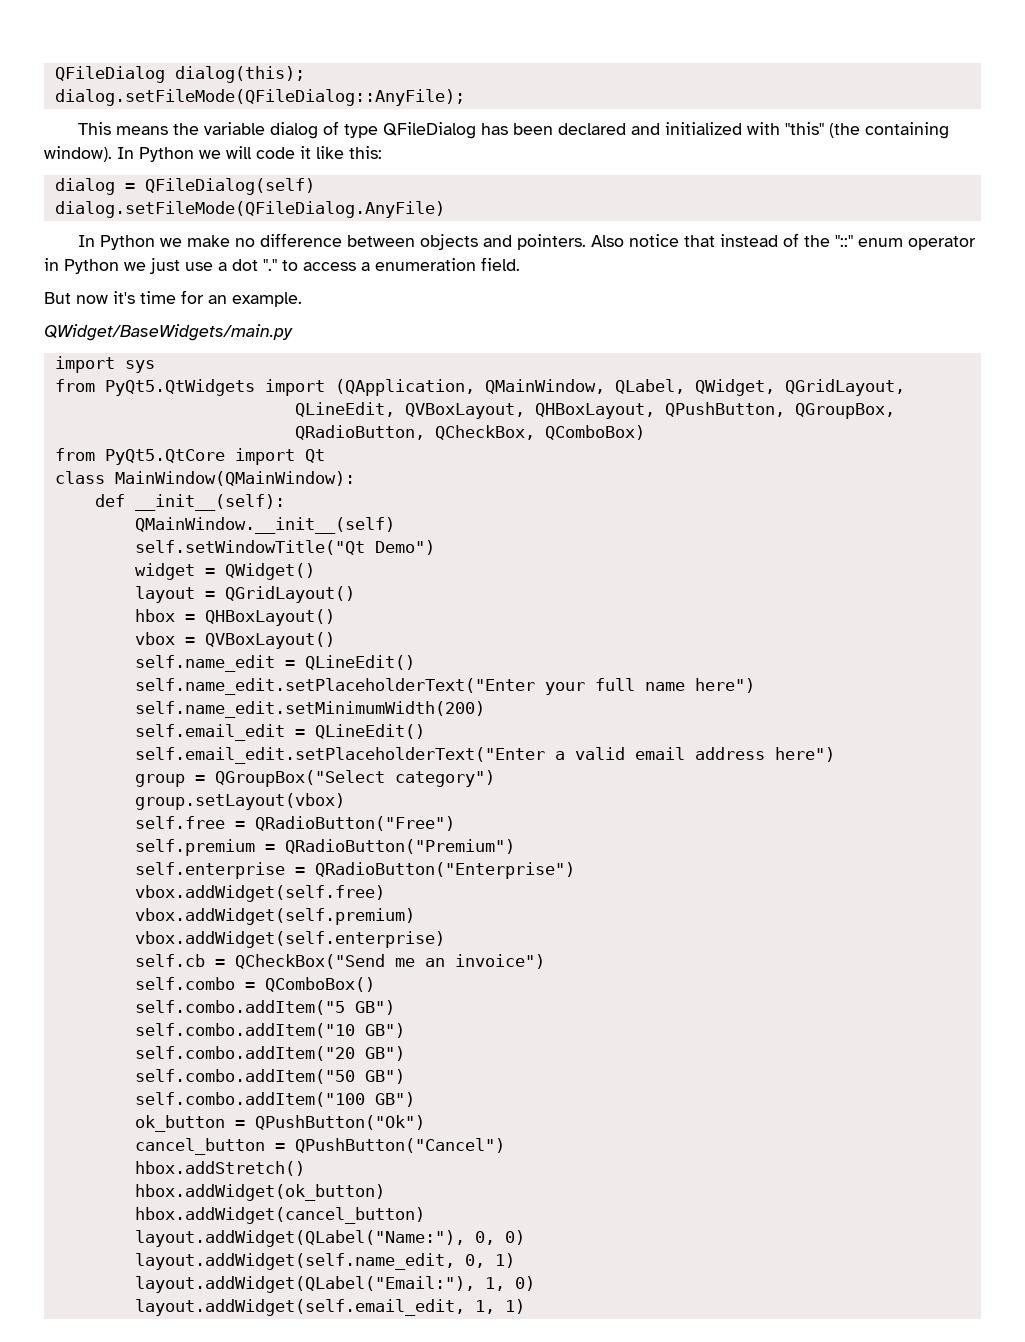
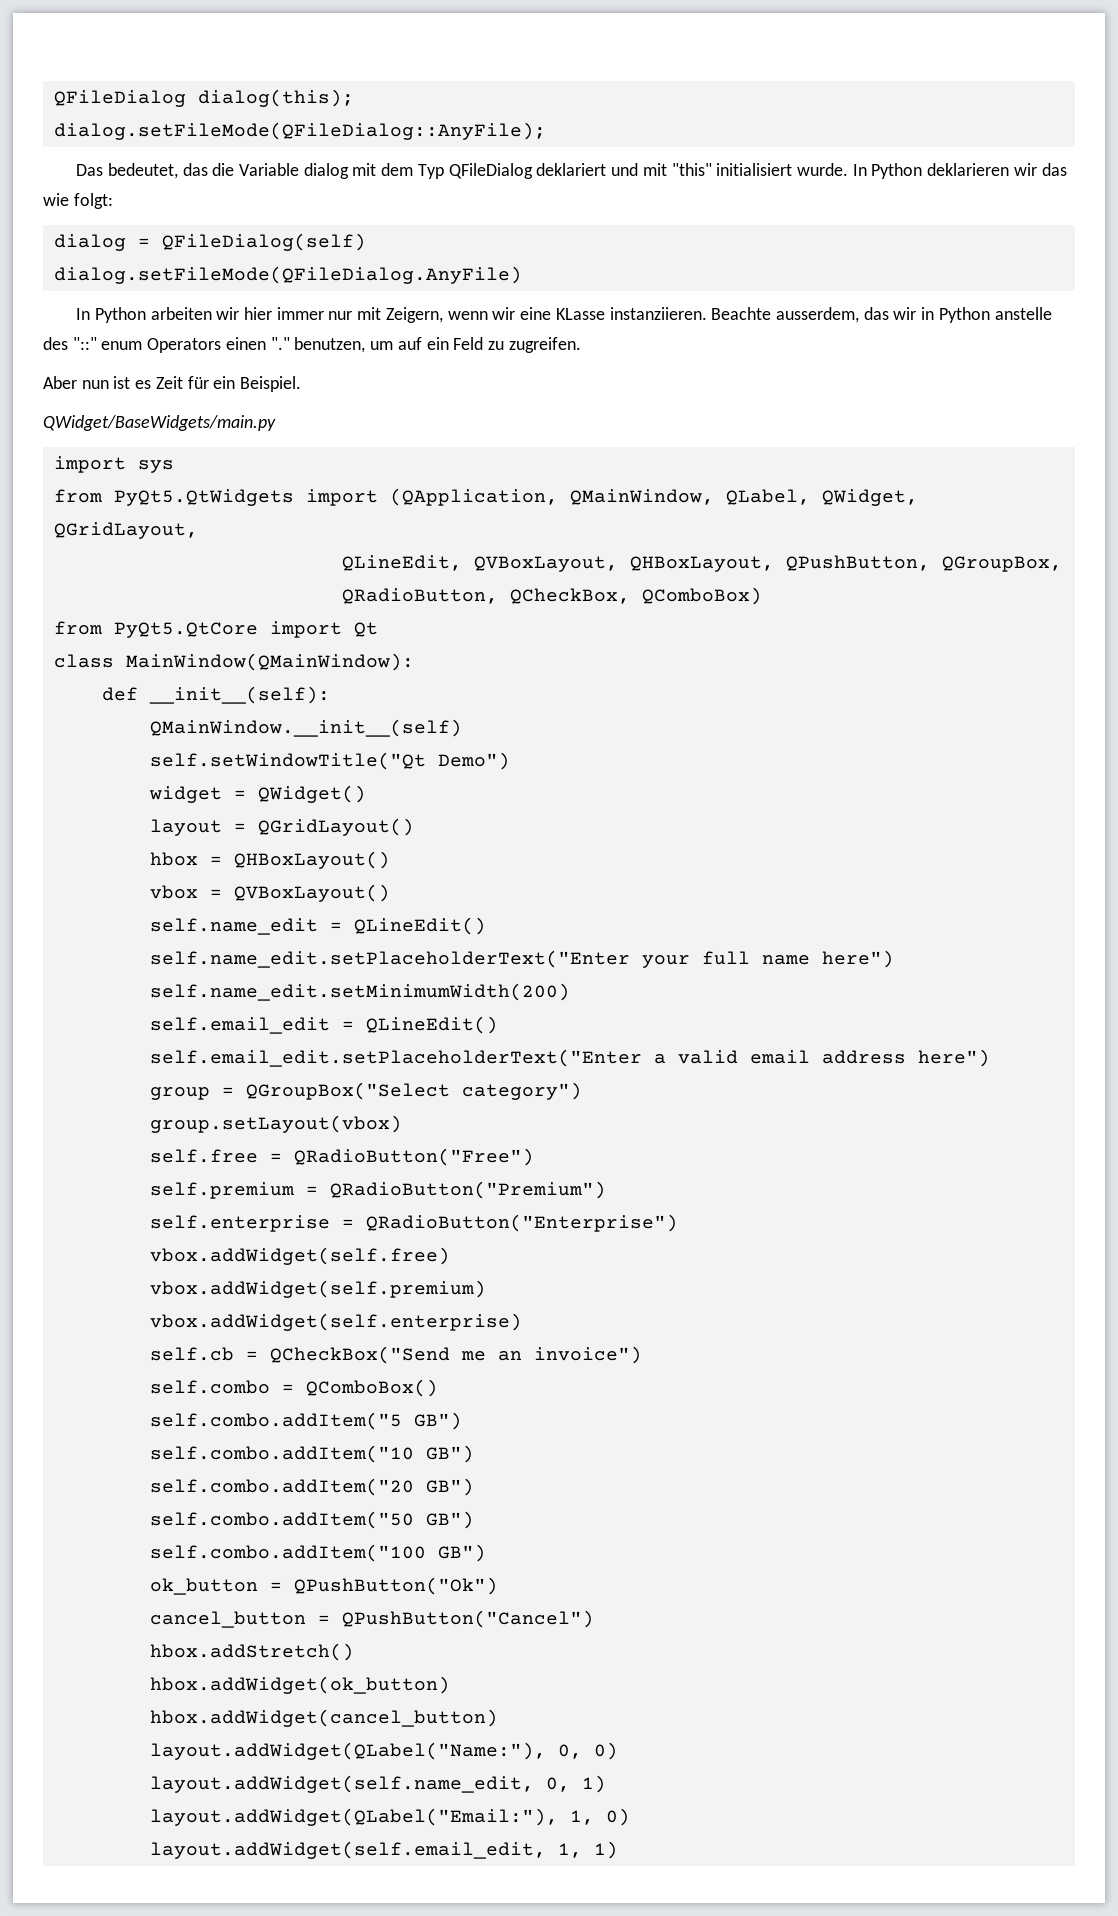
- This means the variable dialog of type QFileDialog has been declared and initialized with "this" (the containing window). In Python we will code it like this:
+ Das bedeutet, das die Variable dialog mit dem Typ QFileDialog deklariert und mit "this" initialisiert wurde. In Python deklarieren wir das wie folgt:
- In Python we make no difference between objects and pointers. Also notice that instead of the "::" enum operator in Python we just use a dot "." to access a enumeration field.
- But now it's time for an example.
+ In Python arbeiten wir hier immer nur mit Zeigern, wenn wir eine KLasse instanziieren. Beachte ausserdem, das wir in Python anstelle des "::" enum Operators einen "." benutzen, um auf ein Feld zu zugreifen.
+ Aber nun ist es Zeit für ein Beispiel.

